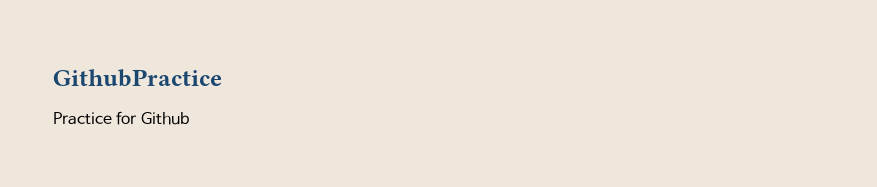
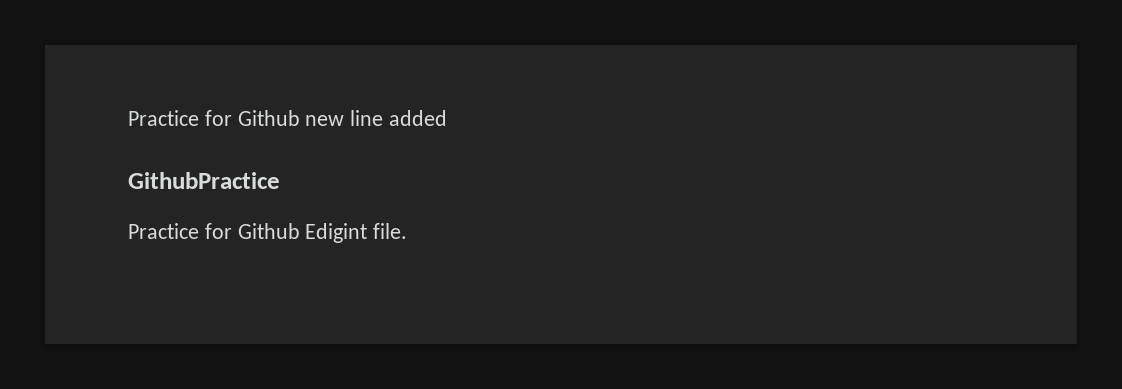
+ Practice for Github new line added
- Practice for Github
+ Practice for Github Edigint file.

